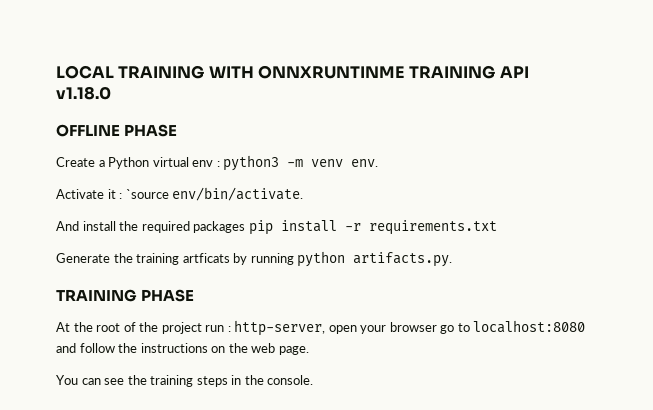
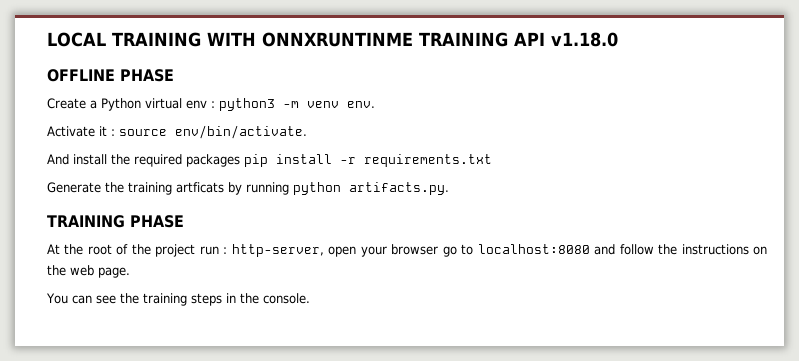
- Activate it : `source env/bin/activate.
+ Activate it : source env/bin/activate.

